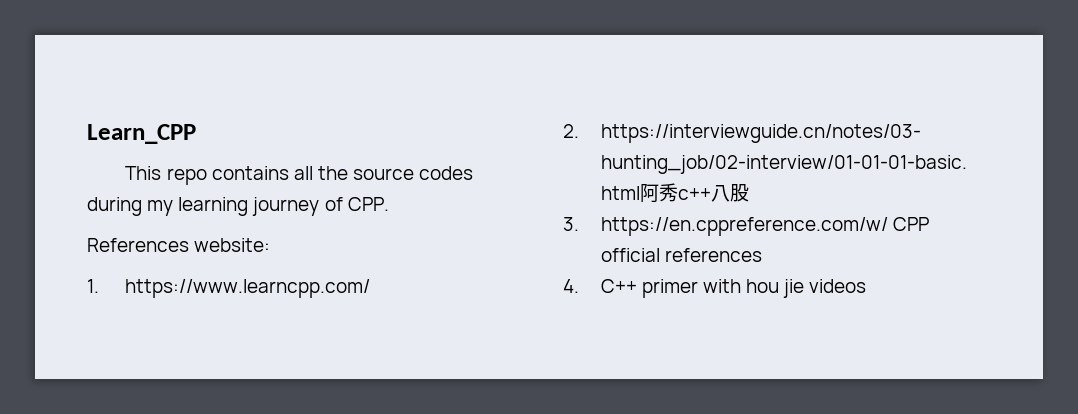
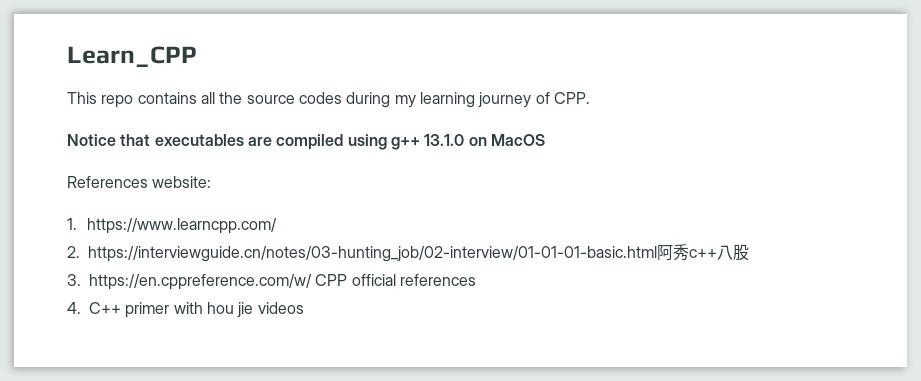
+ Notice that executables are compiled using g++ 13.1.0 on MacOS

